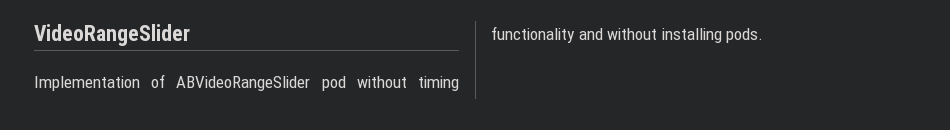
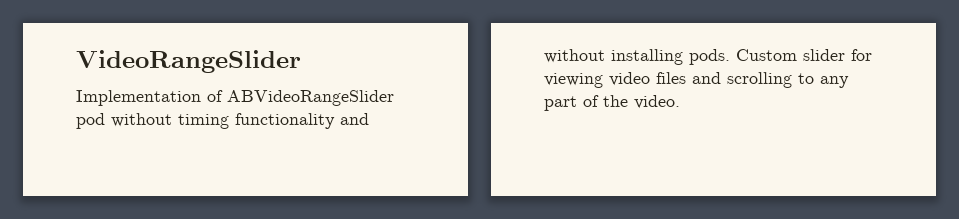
+ Custom slider for viewing video files and scrolling to any part of the video.

